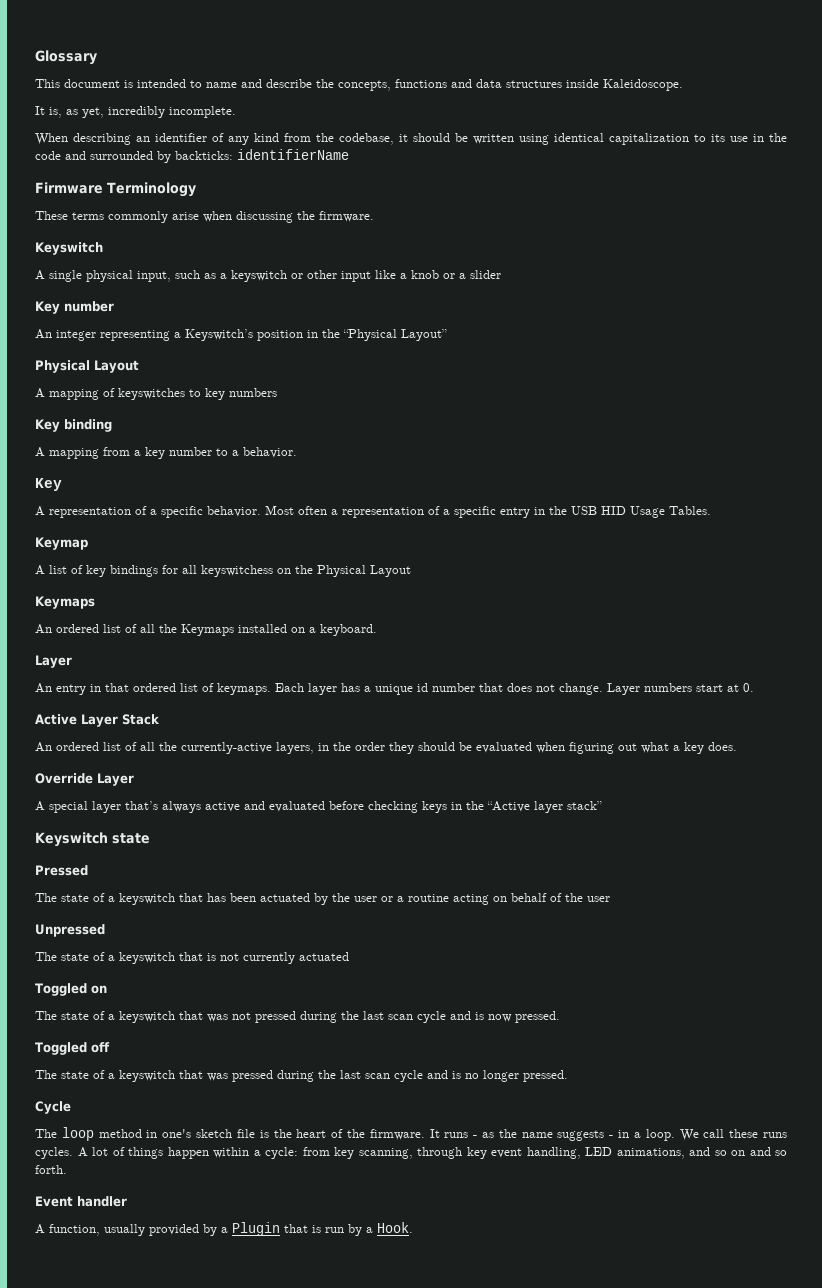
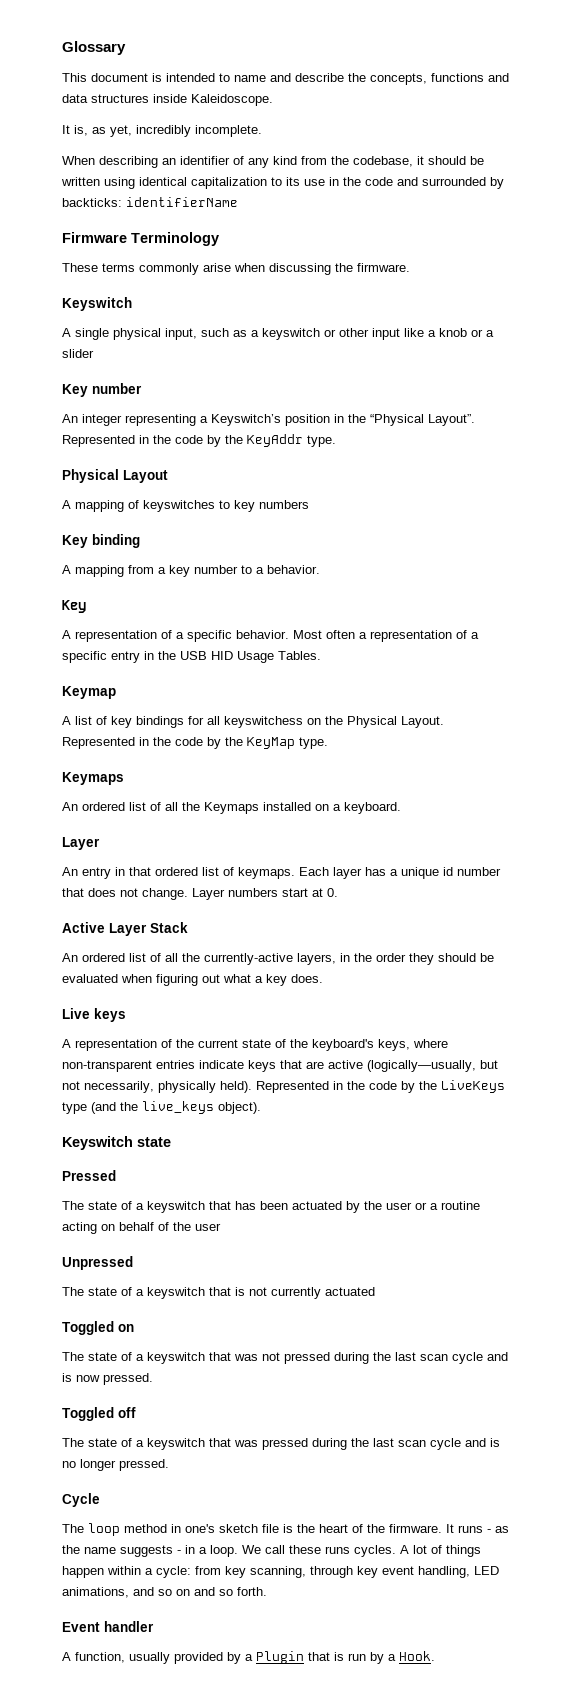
- An integer representing a Keyswitch’s position in the “Physical Layout”
+ An integer representing a Keyswitch’s position in the “Physical Layout”. Represented in the code by the KeyAddr type.
- A list of key bindings for all keyswitchess on the Physical Layout
+ A list of key bindings for all keyswitchess on the Physical Layout. Represented in the code by the KeyMap type.
- Override Layer
- A special layer that’s always active and evaluated before checking keys in the “Active layer stack”
+ Live keys
+ A representation of the current state of the keyboard's keys, where non-transparent entries indicate keys that are active (logically—usually, but not necessarily, physically held). Represented in the code by the LiveKeys type (and the live_keys object).

